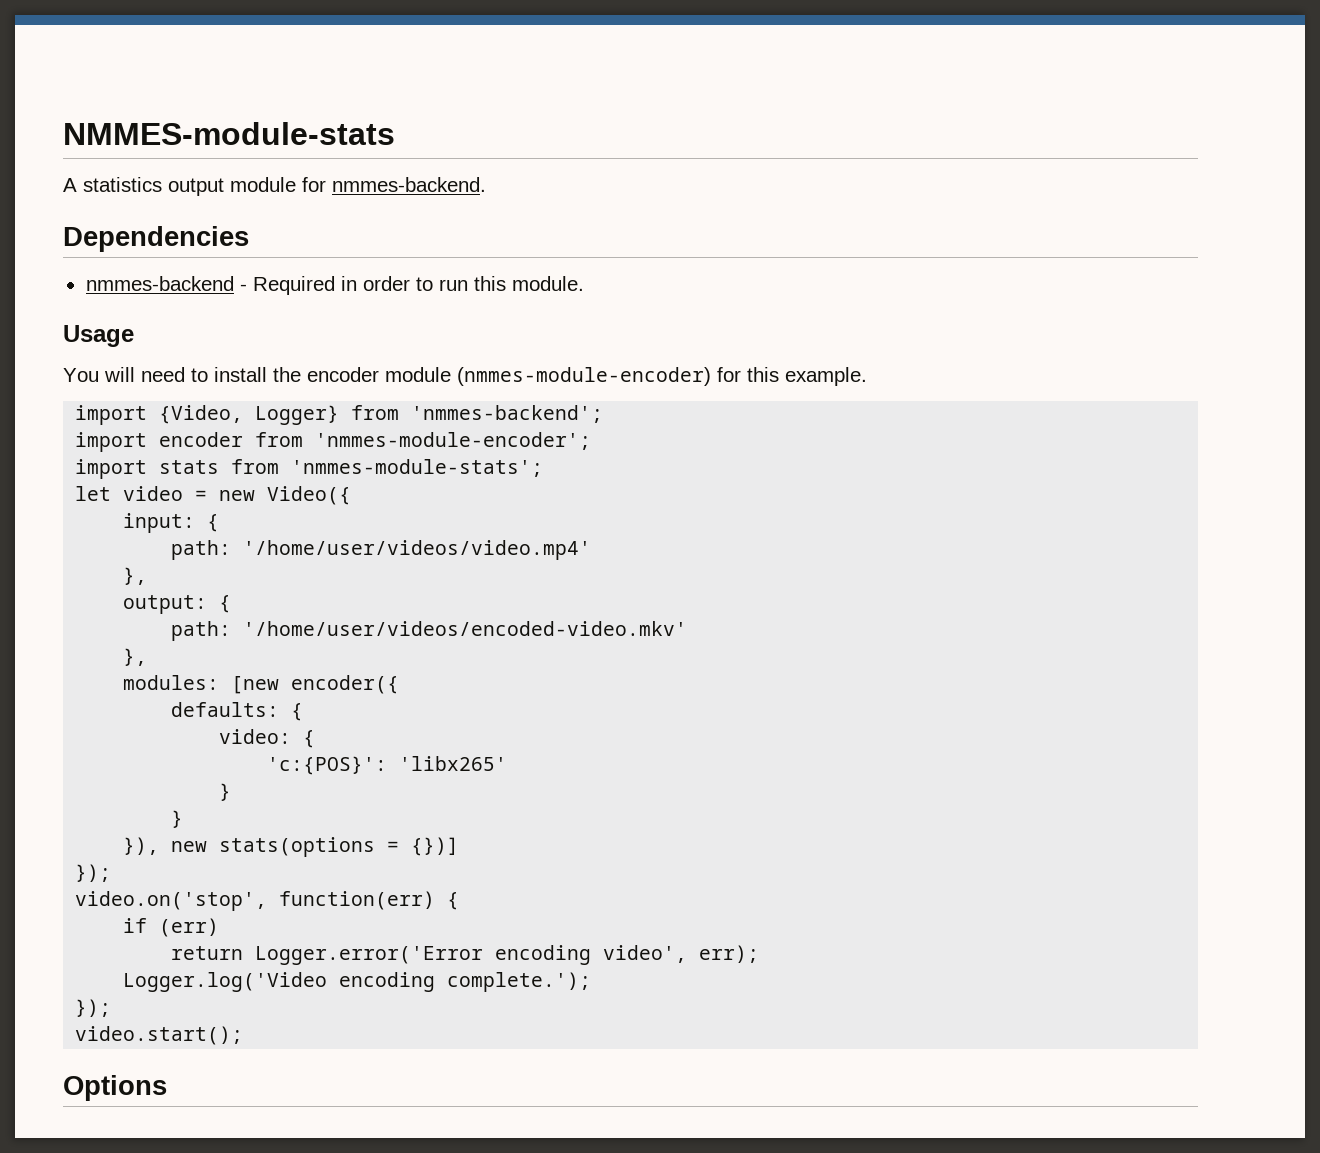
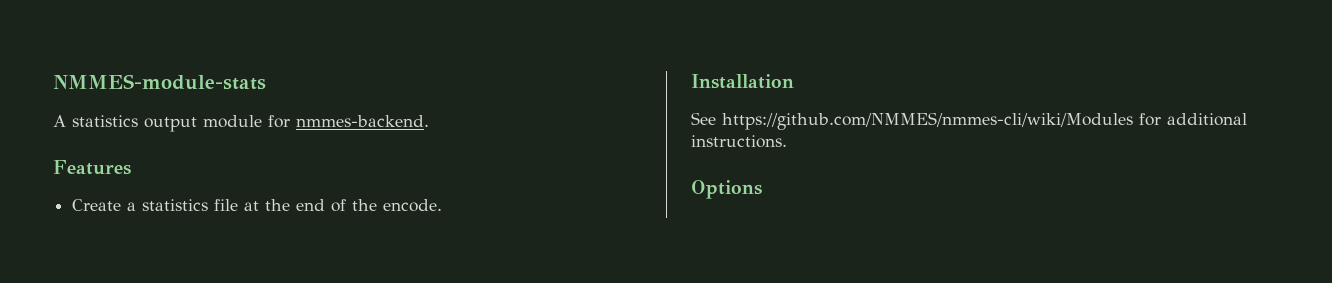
- Dependencies
- nmmes-backend - Required in order to run this module.
- Usage
- You will need to install the encoder module (nmmes-module-encoder) for this example.
- import {Video, Logger} from 'nmmes-backend';
- import encoder from 'nmmes-module-encoder';
- import stats from 'nmmes-module-stats';
- let video = new Video({
- input: {
- path: '/home/user/videos/video.mp4'
- },
- output: {
- path: '/home/user/videos/encoded-video.mkv'
- },
- modules: [new encoder({
- defaults: {
- video: {
- 'c:{POS}': 'libx265'
- }
- }
- }), new stats(options = {})]
- });
- video.on('stop', function(err) {
- if (err)
- return Logger.error('Error encoding video', err);
- Logger.log('Video encoding complete.');
- });
- video.start();
+ Features
+ Create a statistics file at the end of the encode.
+ Installation
+ See https://github.com/NMMES/nmmes-cli/wiki/Modules for additional instructions.

